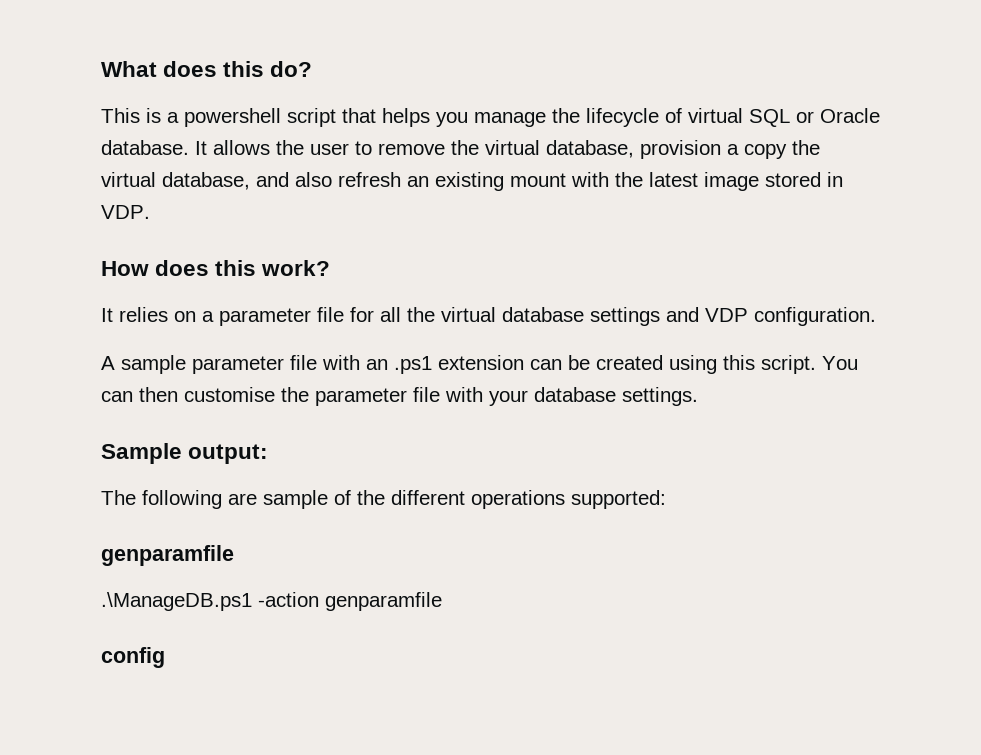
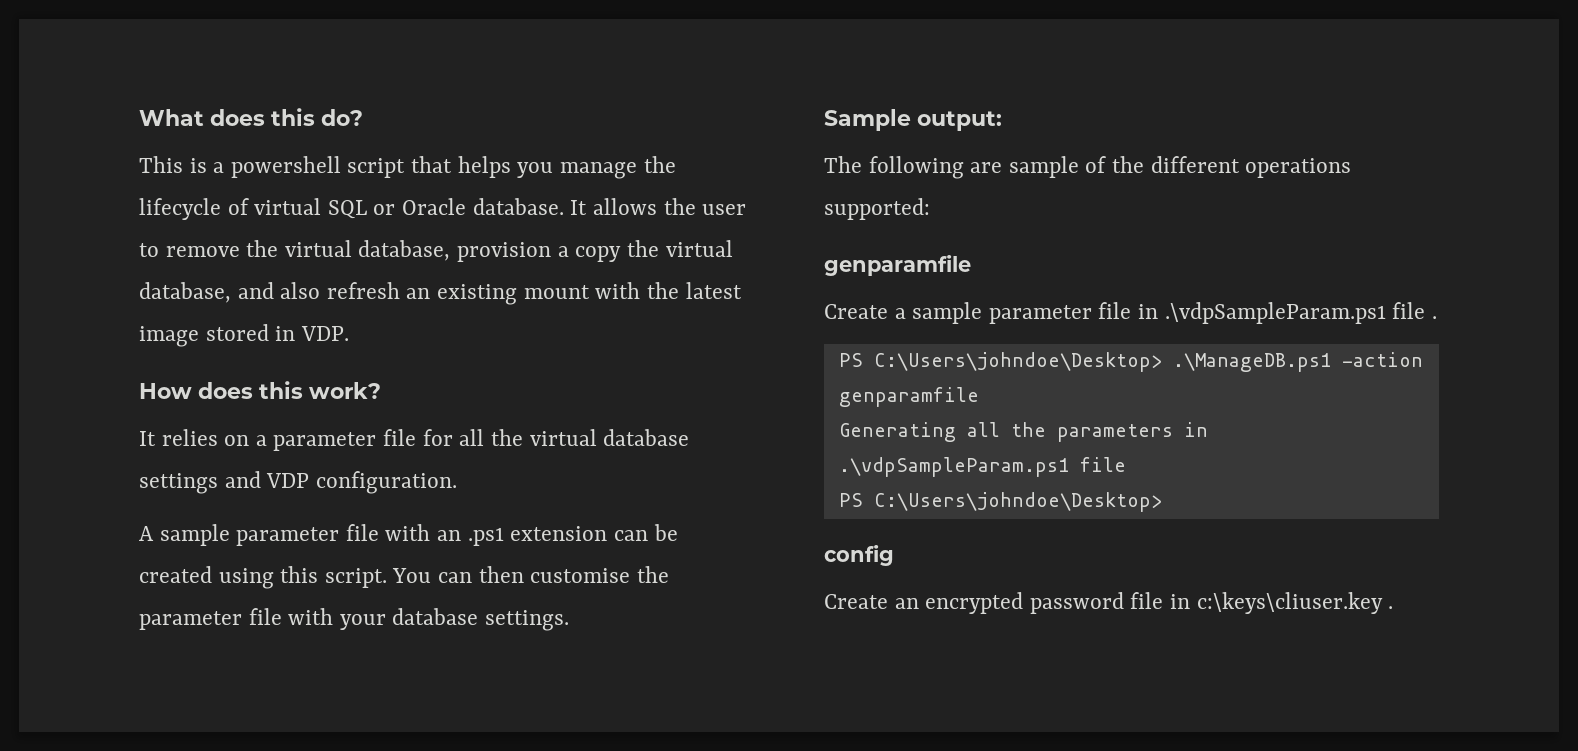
- .\ManageDB.ps1 -action genparamfile
+ Create a sample parameter file in .\vdpSampleParam.ps1 file .
+ PS C:\Users\johndoe\Desktop> .\ManageDB.ps1 -action genparamfile
+ Generating all the parameters in .\vdpSampleParam.ps1 file
+ PS C:\Users\johndoe\Desktop>
  config
+ Create an encrypted password file in c:\keys\cliuser.key .

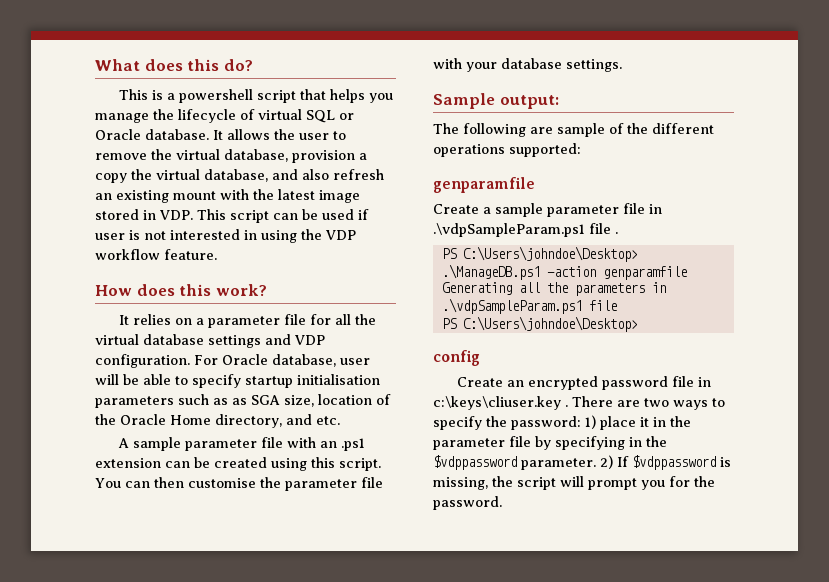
- It allows the user to remove the virtual database, provision a copy the virtual database, and also refresh an existing mount with the latest image stored in VDP.
+ It allows the user to remove the virtual database, provision a copy the virtual database, and also refresh an existing mount with the latest image stored in VDP. This script can be used if user is not interested in using the VDP workflow feature.
+ For Oracle database, user will be able to specify startup initialisation parameters such as as SGA size, location of the Oracle Home directory, and etc.
+ There are two ways to specify the password: 1) place it in the parameter file by specifying in the $vdppassword parameter. 2) If $vdppassword is missing, the script will prompt you for the password.

